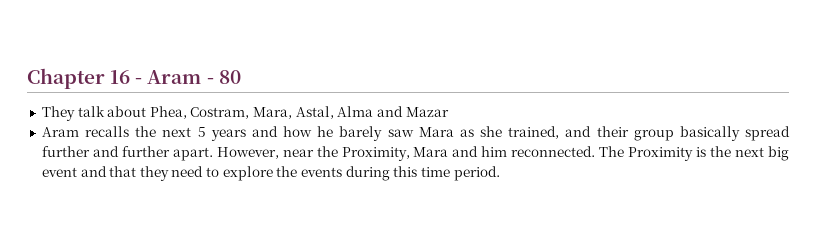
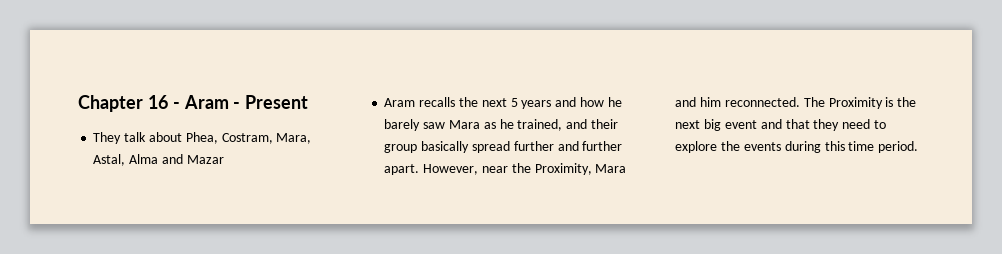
- Chapter 16 - Aram - 80
+ Chapter 16 - Aram - Present
- Aram recalls the next 5 years and how he barely saw Mara as she trained, and their group basically spread further and further apart.
+ Aram recalls the next 5 years and how he barely saw Mara as he trained, and their group basically spread further and further apart.

